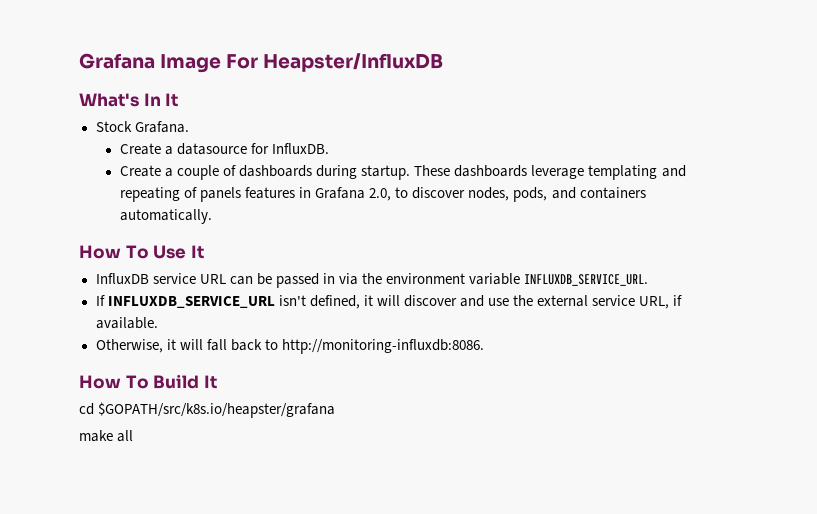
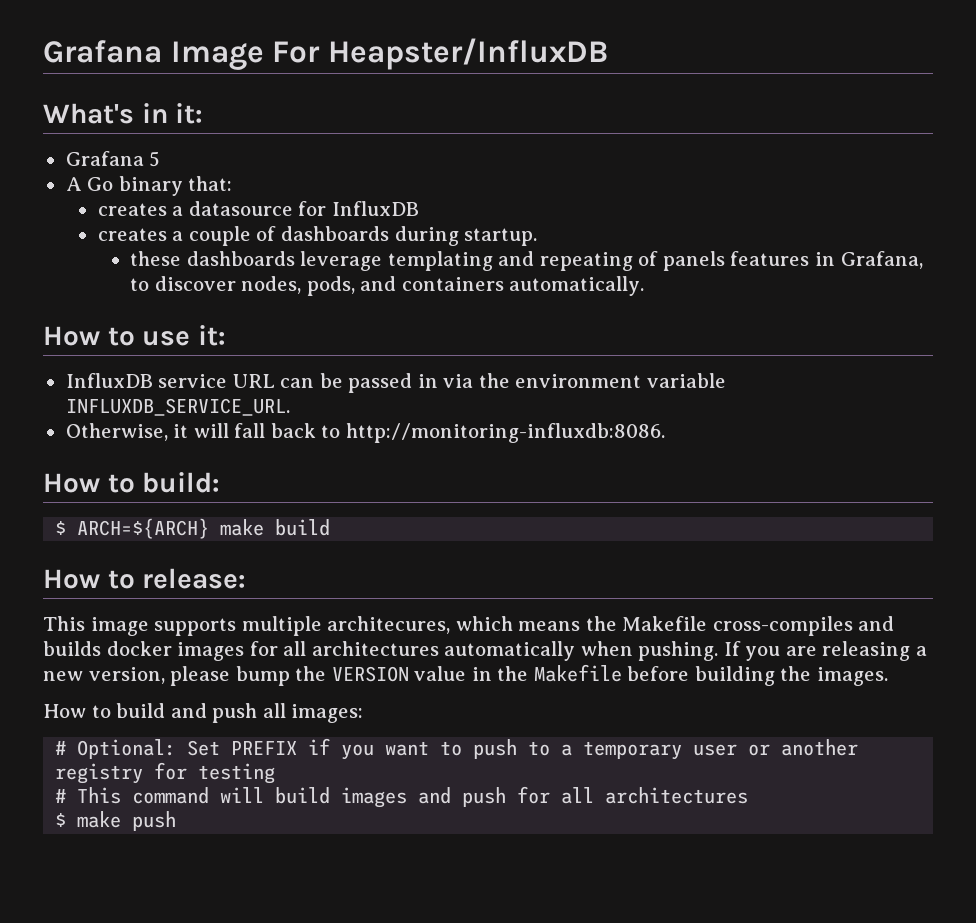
- What's In It
- Stock Grafana.
- Create a datasource for InfluxDB.
- Create a couple of dashboards during startup. These dashboards leverage templating and repeating of panels features in Grafana 2.0, to discover nodes, pods, and containers automatically.
+ What's in it:
+ Grafana 5
+ A Go binary that:
+ creates a datasource for InfluxDB
+ creates a couple of dashboards during startup.
+ these dashboards leverage templating and repeating of panels features in Grafana, to discover nodes, pods, and containers automatically.
- How To Use It
+ How to use it:
- If INFLUXDB_SERVICE_URL isn't defined, it will discover and use the external service URL, if available.
- How To Build It
- cd $GOPATH/src/k8s.io/heapster/grafana
- make all
+ How to build:
+ $ ARCH=${ARCH} make build
+ How to release:
+ This image supports multiple architecures, which means the Makefile cross-compiles and builds docker images for all architectures automatically when pushing. If you are releasing a new version, please bump the VERSION value in the Makefile before building the images.
+ How to build and push all images:
+ # Optional: Set PREFIX if you want to push to a temporary user or another registry for testing
+ # This command will build images and push for all architectures
+ $ make push

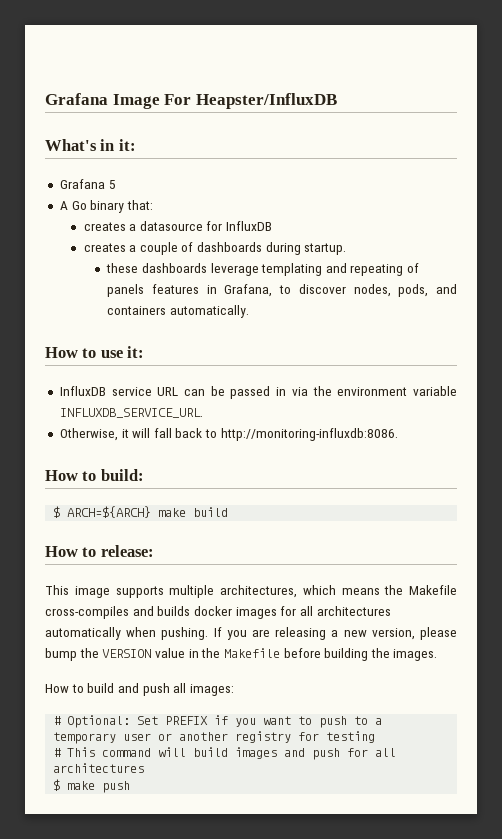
- This image supports multiple architecures, which means the Makefile cross-compiles and builds docker images for all architectures automatically when pushing.
+ This image supports multiple architectures, which means the Makefile cross-compiles and builds docker images for all architectures automatically when pushing.

